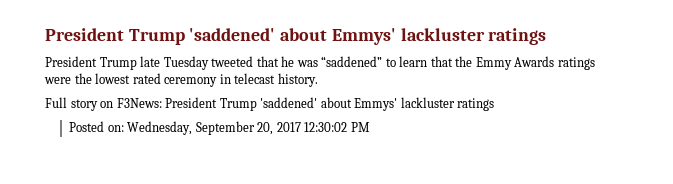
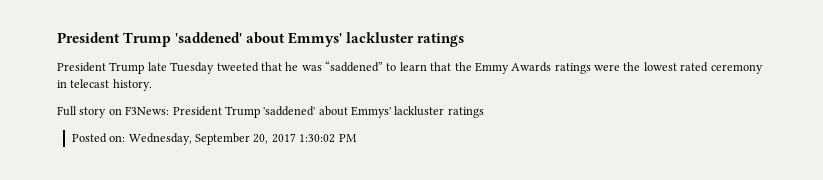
- Posted on: Wednesday, September 20, 2017 12:30:02 PM
+ Posted on: Wednesday, September 20, 2017 1:30:02 PM

